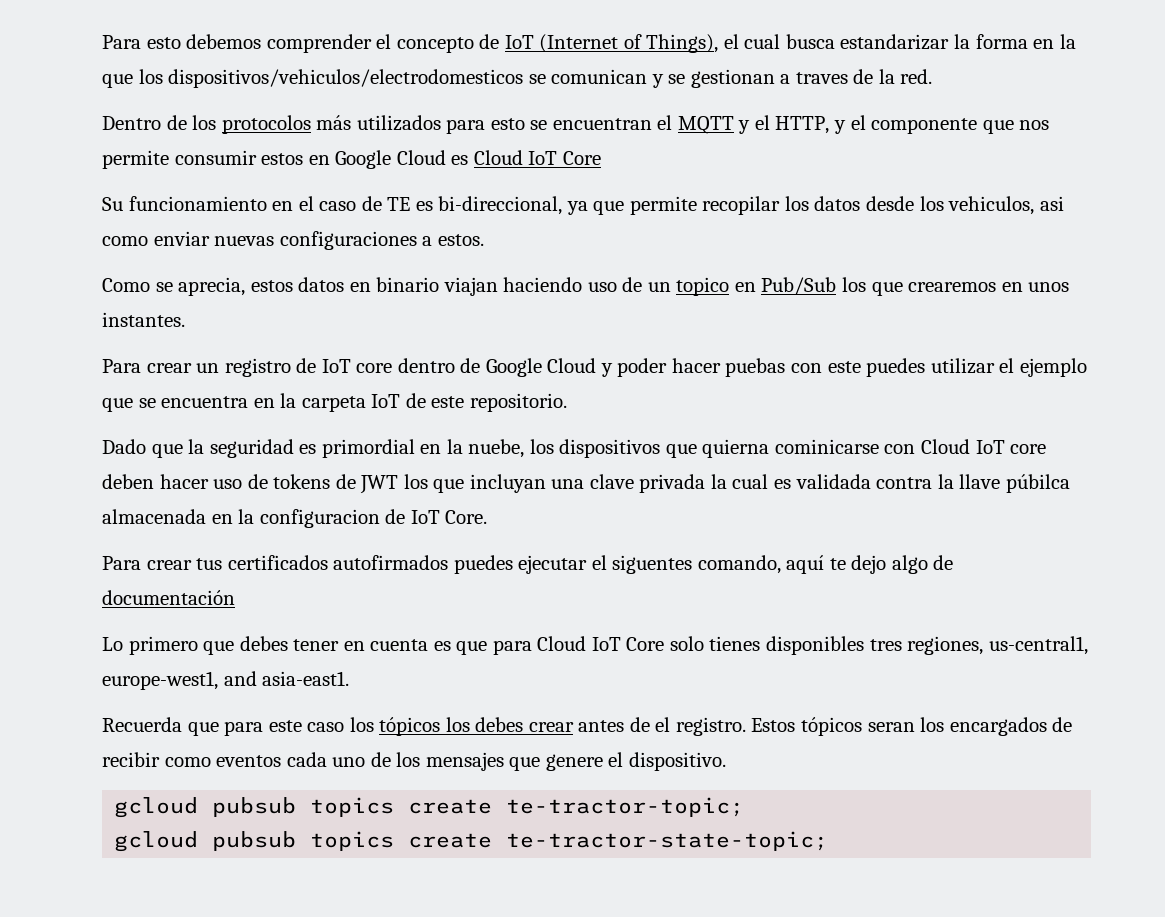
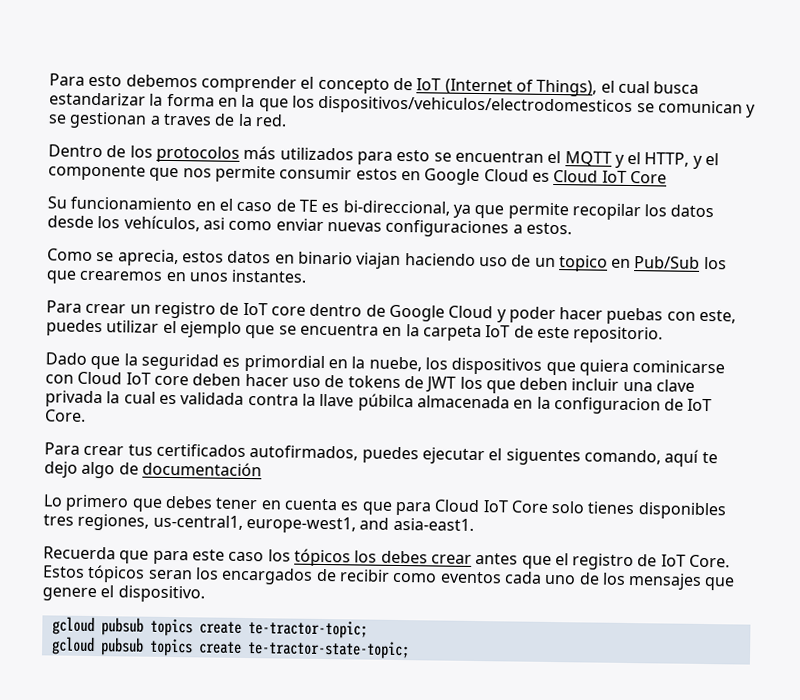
- Su funcionamiento en el caso de TE es bi-direccional, ya que permite recopilar los datos desde los vehiculos, asi como enviar nuevas configuraciones a estos.
+ Su funcionamiento en el caso de TE es bi-direccional, ya que permite recopilar los datos desde los vehículos, asi como enviar nuevas configuraciones a estos.
- Para crear un registro de IoT core dentro de Google Cloud y poder hacer puebas con este puedes utilizar el ejemplo que se encuentra en la carpeta IoT de este repositorio.
+ Para crear un registro de IoT core dentro de Google Cloud y poder hacer puebas con este, puedes utilizar el ejemplo que se encuentra en la carpeta IoT de este repositorio.
- Dado que la seguridad es primordial en la nuebe, los dispositivos que quierna cominicarse con Cloud IoT core deben hacer uso de tokens de JWT los que incluyan una clave privada la cual es validada contra la llave púbilca almacenada en la configuracion de IoT Core.
+ Dado que la seguridad es primordial en la nuebe, los dispositivos que quiera cominicarse con Cloud IoT core deben hacer uso de tokens de JWT los que deben incluir una clave privada la cual es validada contra la llave púbilca almacenada en la configuracion de IoT Core.
- Para crear tus certificados autofirmados puedes ejecutar el siguentes comando, aquí te dejo algo de documentación
+ Para crear tus certificados autofirmados, puedes ejecutar el siguentes comando, aquí te dejo algo de documentación
- Recuerda que para este caso los tópicos los debes crear antes de el registro.
+ Recuerda que para este caso los tópicos los debes crear antes que el registro de IoT Core.

